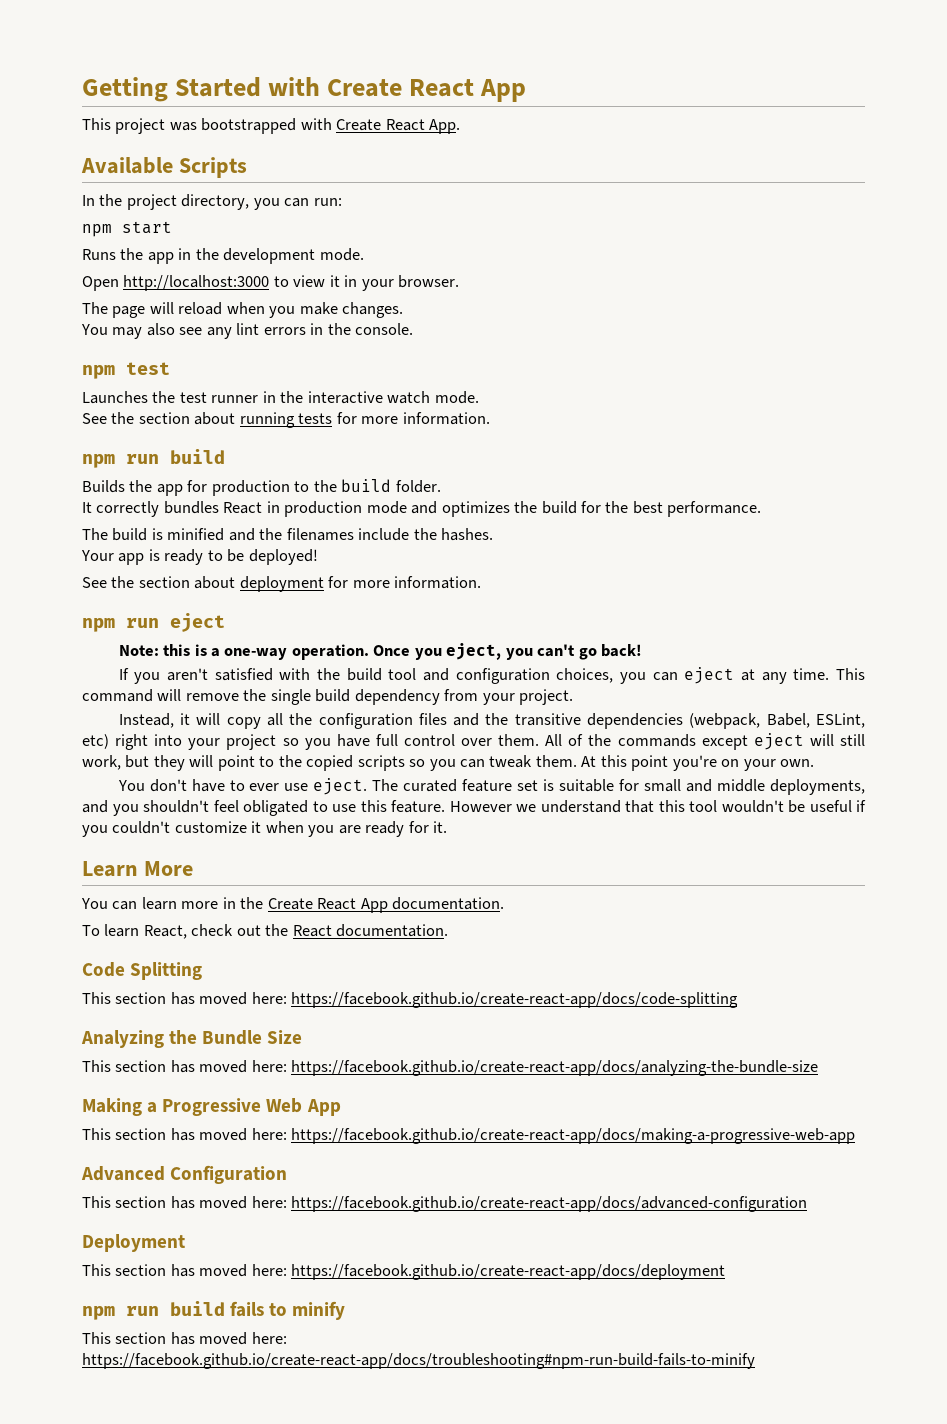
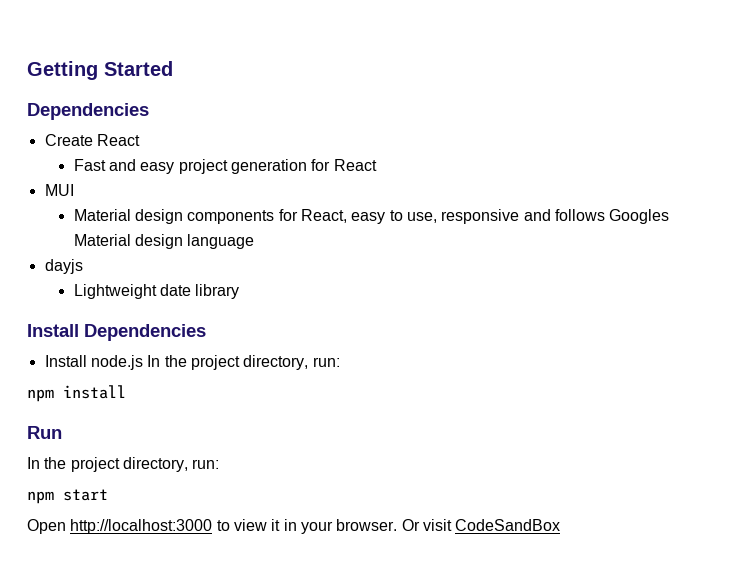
- Getting Started with Create React App
- This project was bootstrapped with Create React App.
- Available Scripts
- In the project directory, you can run:
+ Getting Started
+ Dependencies
+ Create React
+ Fast and easy project generation for React
+ MUI
+ Material design components for React, easy to use, responsive and follows Googles Material design language
+ dayjs
+ Lightweight date library
+ Install Dependencies
+ Install node.js In the project directory, run:
+ npm install
+ Run
+ In the project directory, run:
- Runs the app in the development mode.
- Open http://localhost:3000 to view it in your browser.
- The page will reload when you make changes.
- You may also see any lint errors in the console.
- npm test
- Launches the test runner in the interactive watch mode.
- See the section about running tests for more information.
- npm run build
- Builds the app for production to the build folder.
- It correctly bundles React in production mode and optimizes the build for the best performance.
- The build is minified and the filenames include the hashes.
- Your app is ready to be deployed!
- See the section about deployment for more information.
- npm run eject
- Note: this is a one-way operation. Once you eject, you can't go back!
- If you aren't satisfied with the build tool and configuration choices, you can eject at any time. This command will remove the single build dependency from your project.
- Instead, it will copy all the configuration files and the transitive dependencies (webpack, Babel, ESLint, etc) right into your project so you have full control over them. All of the commands except eject will still work, but they will point to the copied scripts so you can tweak them. At this point you're on your own.
- You don't have to ever use eject. The curated feature set is suitable for small and middle deployments, and you shouldn't feel obligated to use this feature. However we understand that this tool wouldn't be useful if you couldn't customize it when you are ready for it.
- Learn More
- You can learn more in the Create React App documentation.
- To learn React, check out the React documentation.
- Code Splitting
- This section has moved here: https://facebook.github.io/create-react-app/docs/code-splitting
- Analyzing the Bundle Size
- This section has moved here: https://facebook.github.io/create-react-app/docs/analyzing-the-bundle-size
- Making a Progressive Web App
- This section has moved here: https://facebook.github.io/create-react-app/docs/making-a-progressive-web-app
- Advanced Configuration
- This section has moved here: https://facebook.github.io/create-react-app/docs/advanced-configuration
- Deployment
- This section has moved here: https://facebook.github.io/create-react-app/docs/deployment
- npm run build fails to minify
- This section has moved here: https://facebook.github.io/create-react-app/docs/troubleshooting#npm-run-build-fails-to-minify
+ Open http://localhost:3000 to view it in your browser. Or visit CodeSandBox

